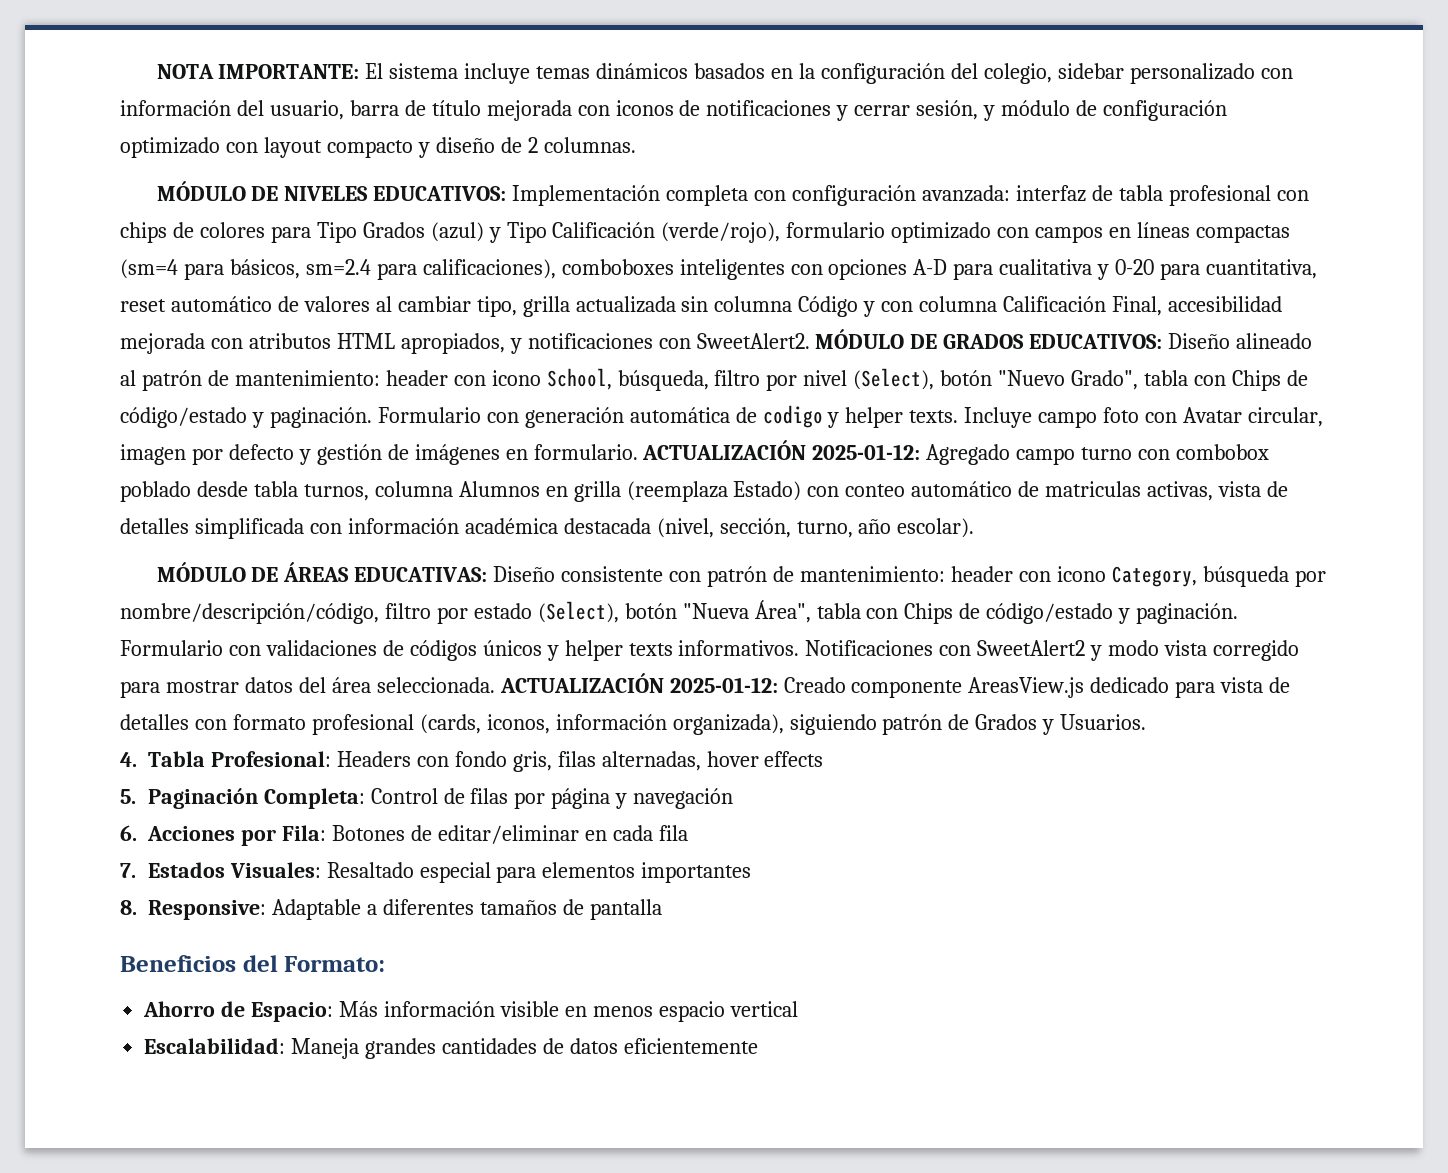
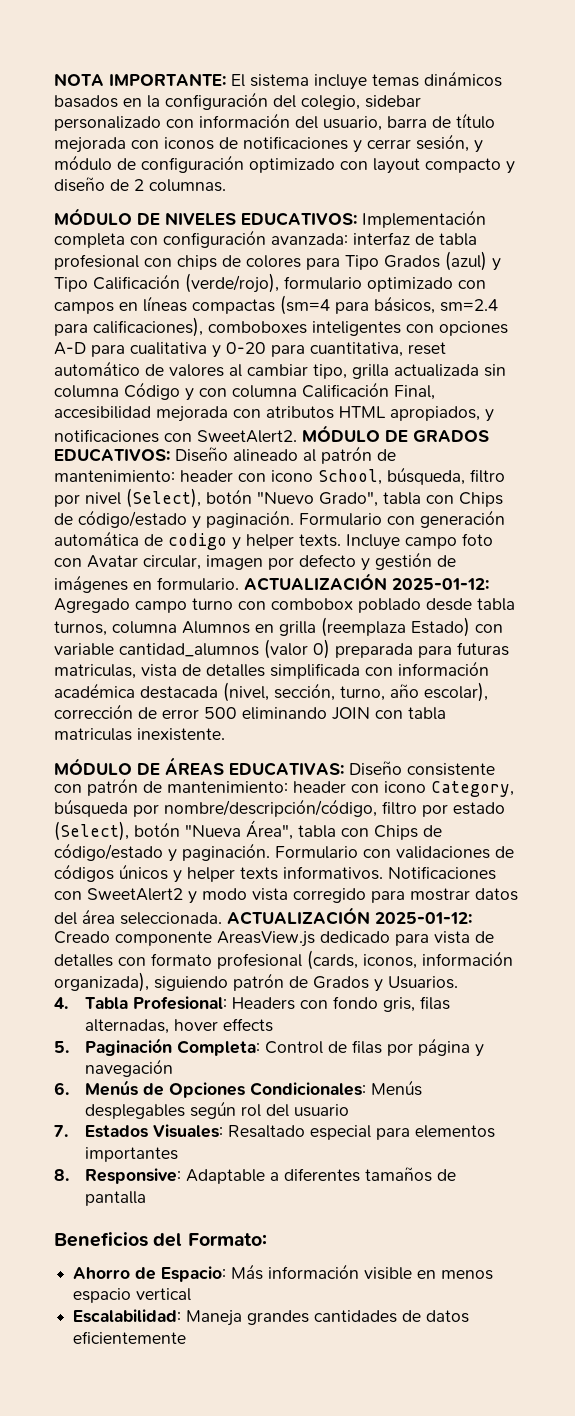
- ACTUALIZACIÓN 2025-01-12: Agregado campo turno con combobox poblado desde tabla turnos, columna Alumnos en grilla (reemplaza Estado) con conteo automático de matriculas activas, vista de detalles simplificada con información académica destacada (nivel, sección, turno, año escolar).
+ ACTUALIZACIÓN 2025-01-12: Agregado campo turno con combobox poblado desde tabla turnos, columna Alumnos en grilla (reemplaza Estado) con variable cantidad_alumnos (valor 0) preparada para futuras matriculas, vista de detalles simplificada con información académica destacada (nivel, sección, turno, año escolar), corrección de error 500 eliminando JOIN con tabla matriculas inexistente.
- 6. Acciones por Fila: Botones de editar/eliminar en cada fila
+ 6. Menús de Opciones Condicionales: Menús desplegables según rol del usuario

